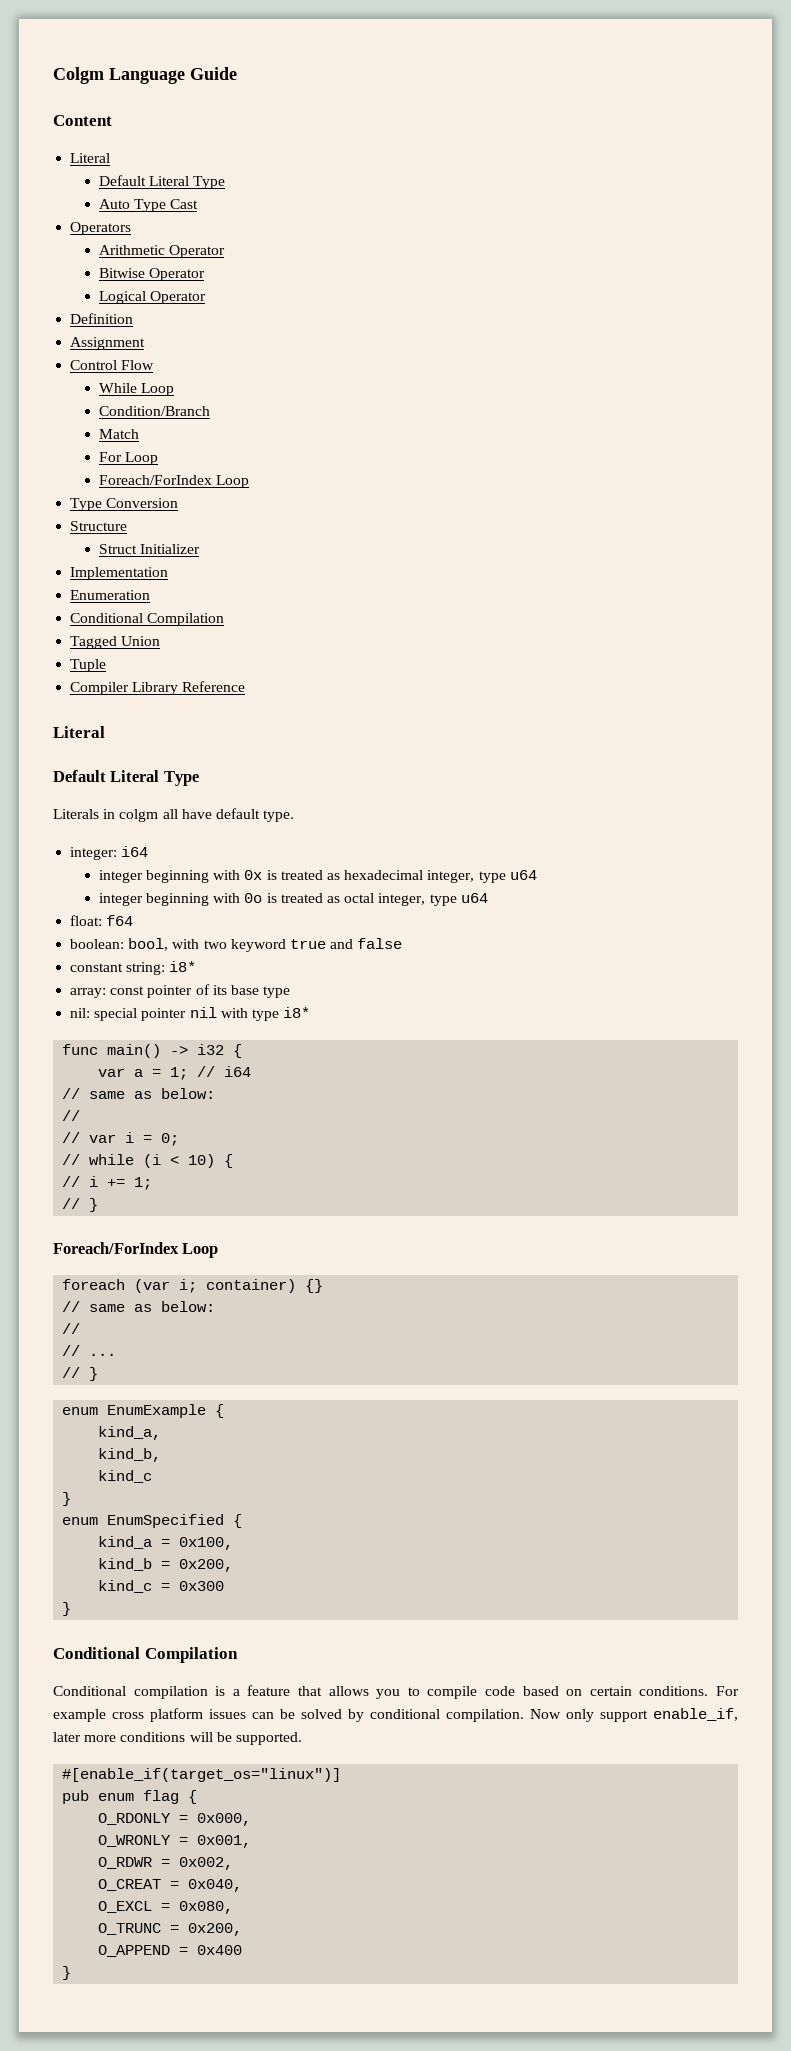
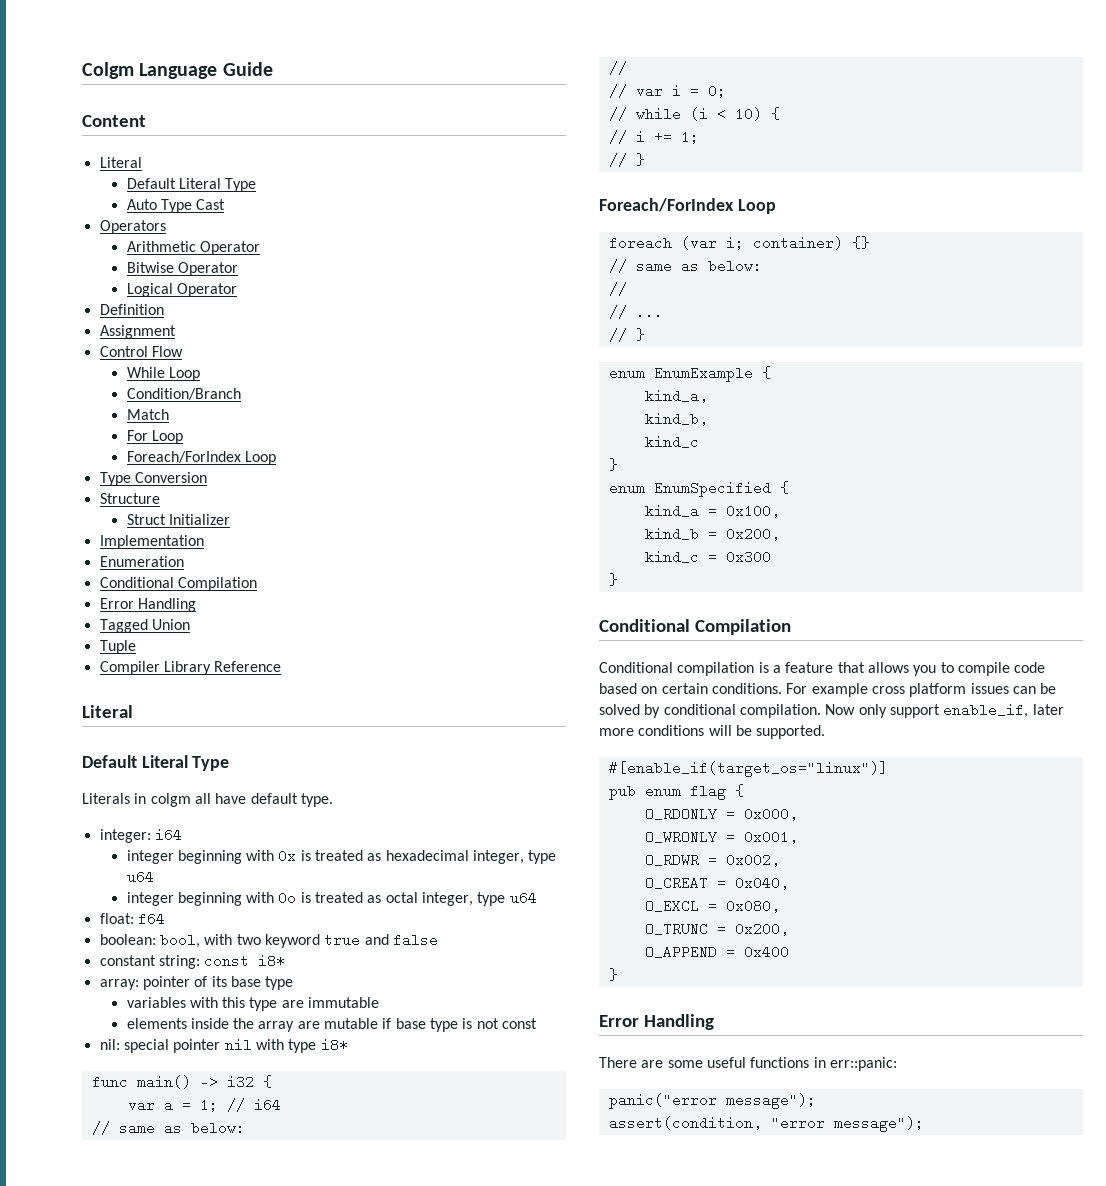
  Enumeration
  Conditional Compilation
+ Error Handling
- constant string: i8*
+ constant string: const i8*
- array: const pointer of its base type
+ array: pointer of its base type
+ variables with this type are immutable
+ elements inside the array are mutable if base type is not const
  O_APPEND = 0x400
  }
+ Error Handling
+ There are some useful functions in err::panic:
+ panic("error message");
+ assert(condition, "error message");

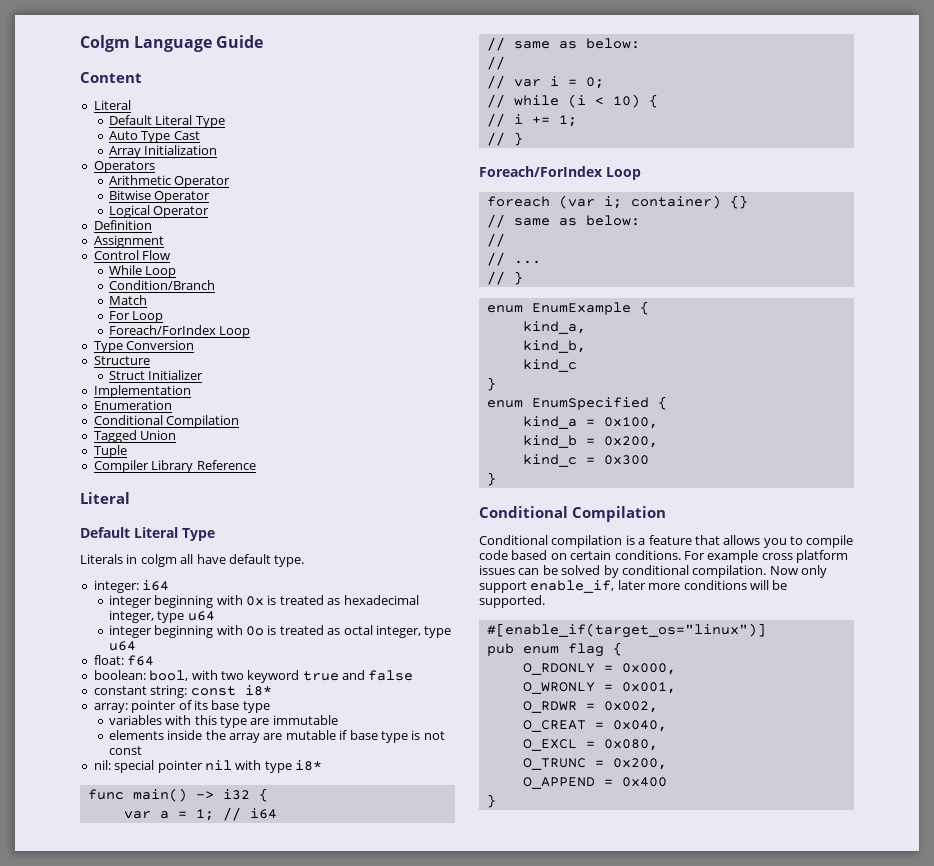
+ Array Initialization
  Enumeration
  Conditional Compilation
- Error Handling
  O_APPEND = 0x400
  }
- Error Handling
- There are some useful functions in err::panic:
- panic("error message");
- assert(condition, "error message");

